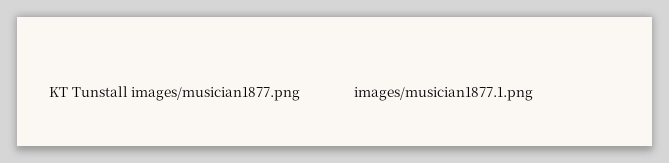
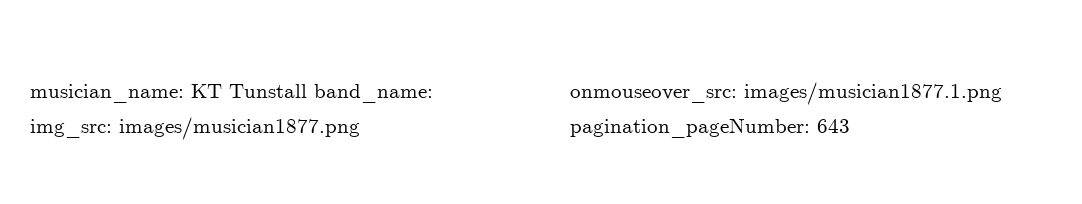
- KT Tunstall images/musician1877.png images/musician1877.1.png
+ musician_name: KT Tunstall band_name: img_src: images/musician1877.png onmouseover_src: images/musician1877.1.png pagination_pageNumber: 643

